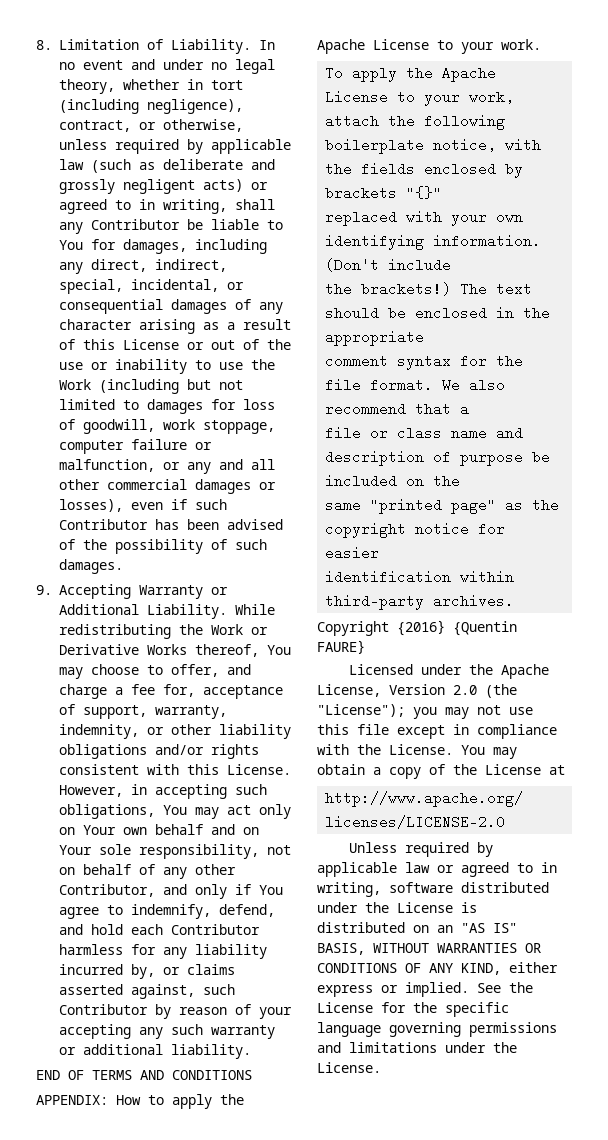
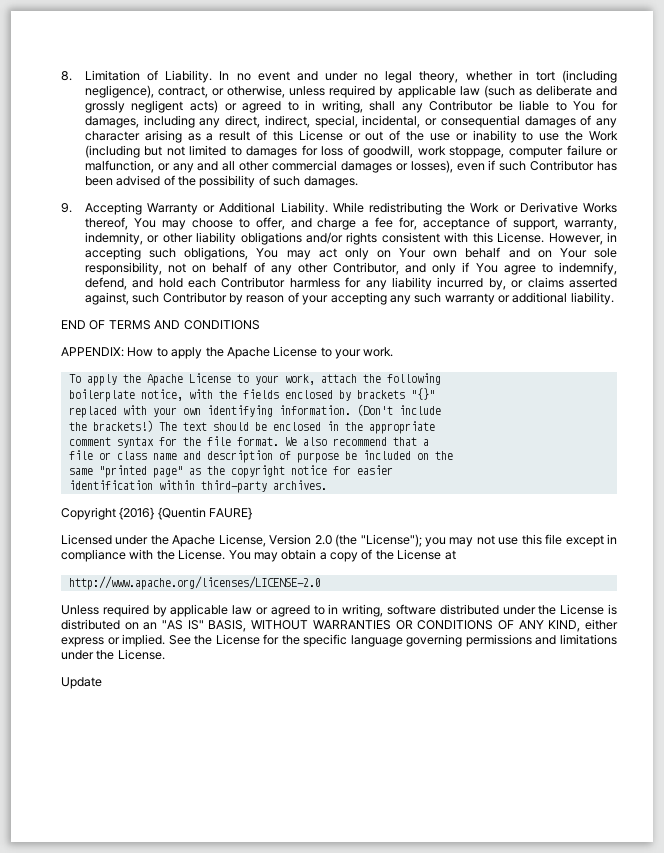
+ Update

